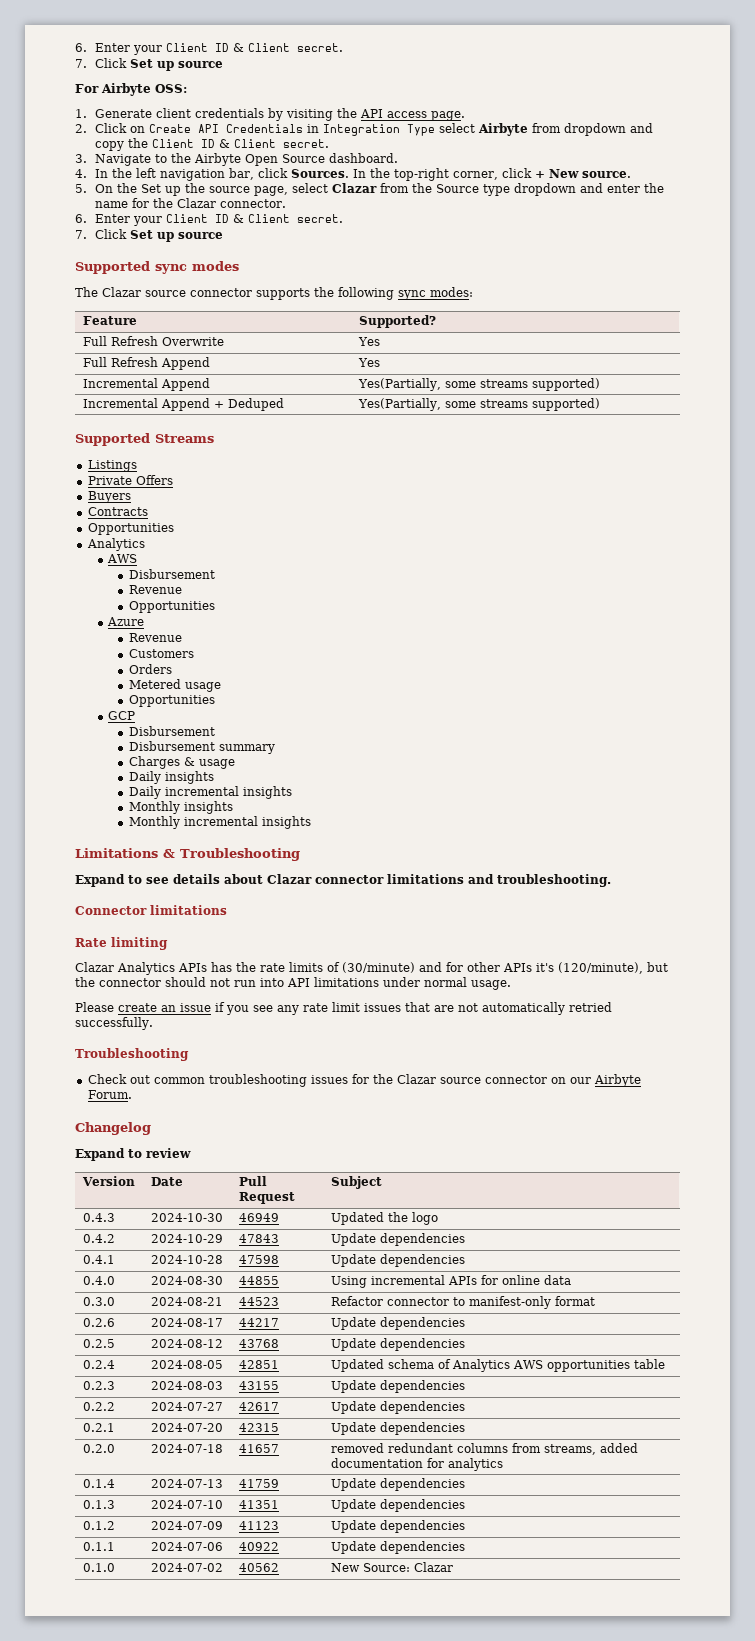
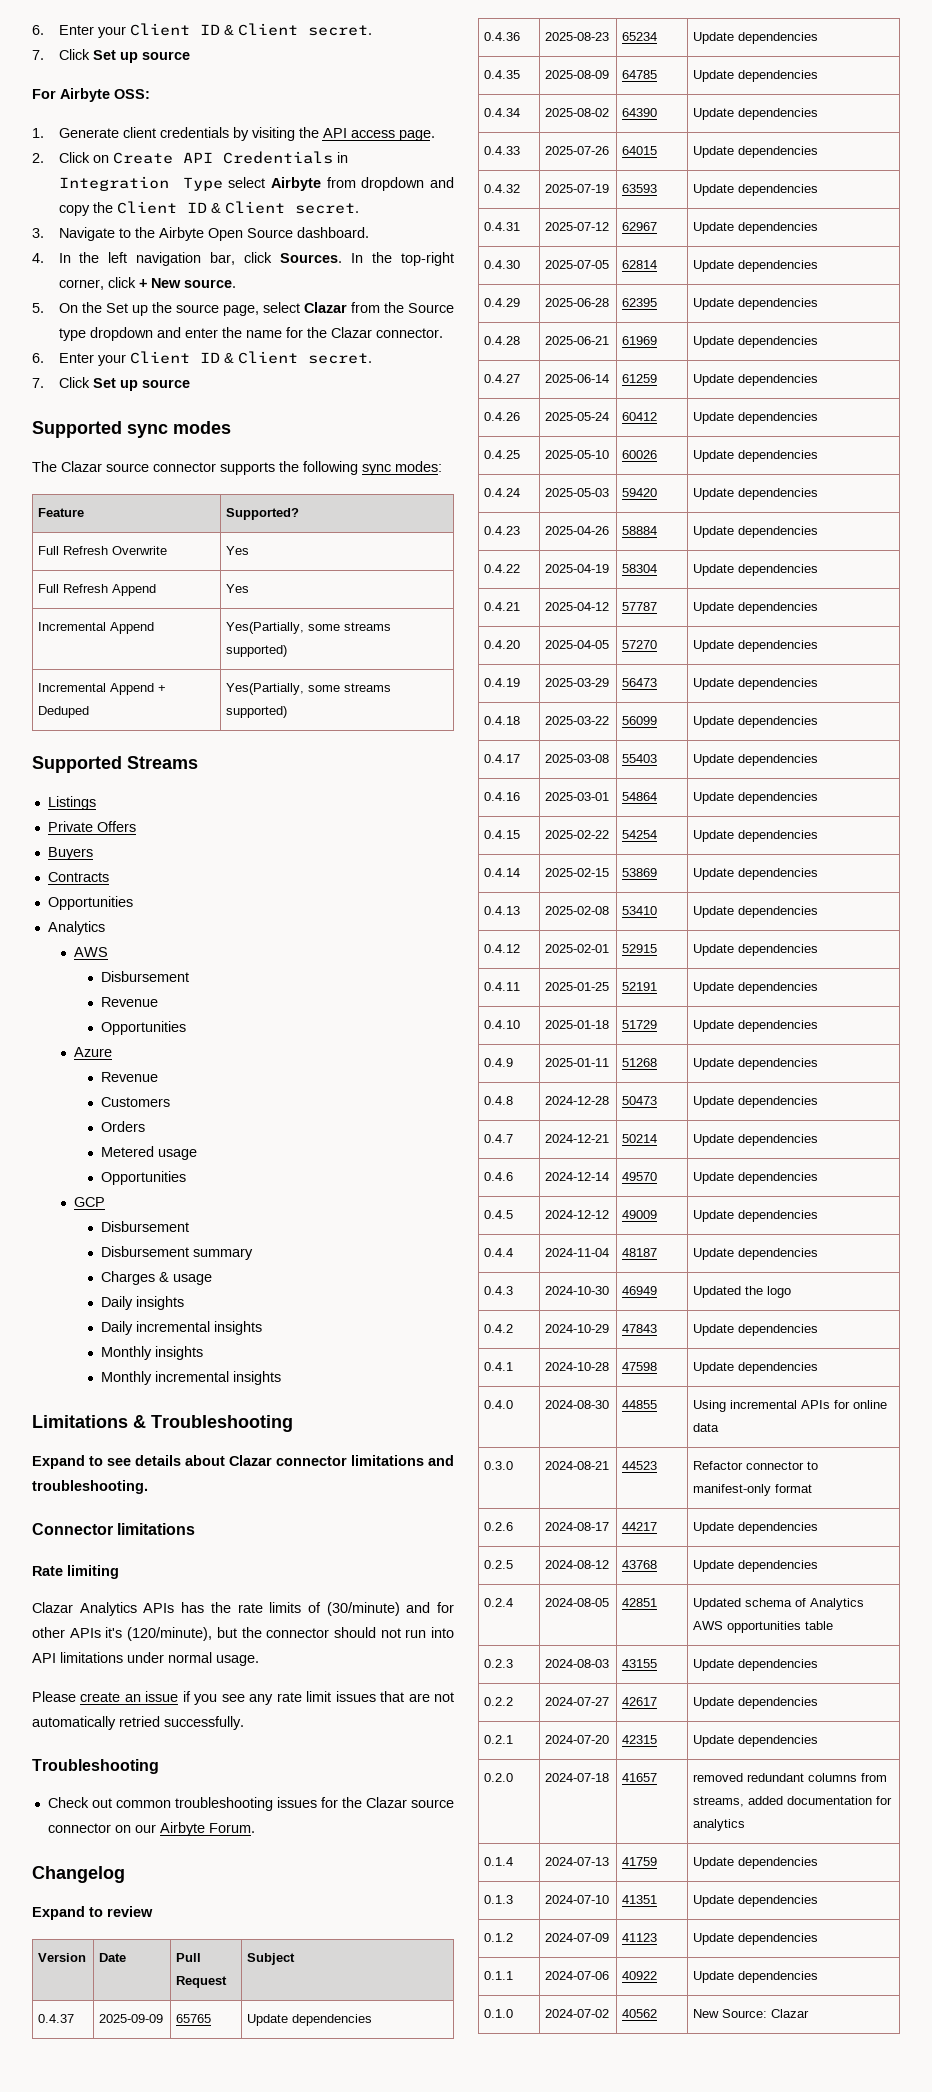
+ 0.4.37 | 2025-09-09 | 65765 | Update dependencies
+ 0.4.36 | 2025-08-23 | 65234 | Update dependencies
+ 0.4.35 | 2025-08-09 | 64785 | Update dependencies
+ 0.4.34 | 2025-08-02 | 64390 | Update dependencies
+ 0.4.33 | 2025-07-26 | 64015 | Update dependencies
+ 0.4.32 | 2025-07-19 | 63593 | Update dependencies
+ 0.4.31 | 2025-07-12 | 62967 | Update dependencies
+ 0.4.30 | 2025-07-05 | 62814 | Update dependencies
+ 0.4.29 | 2025-06-28 | 62395 | Update dependencies
+ 0.4.28 | 2025-06-21 | 61969 | Update dependencies
+ 0.4.27 | 2025-06-14 | 61259 | Update dependencies
+ 0.4.26 | 2025-05-24 | 60412 | Update dependencies
+ 0.4.25 | 2025-05-10 | 60026 | Update dependencies
+ 0.4.24 | 2025-05-03 | 59420 | Update dependencies
+ 0.4.23 | 2025-04-26 | 58884 | Update dependencies
+ 0.4.22 | 2025-04-19 | 58304 | Update dependencies
+ 0.4.21 | 2025-04-12 | 57787 | Update dependencies
+ 0.4.20 | 2025-04-05 | 57270 | Update dependencies
+ 0.4.19 | 2025-03-29 | 56473 | Update dependencies
+ 0.4.18 | 2025-03-22 | 56099 | Update dependencies
+ 0.4.17 | 2025-03-08 | 55403 | Update dependencies
+ 0.4.16 | 2025-03-01 | 54864 | Update dependencies
+ 0.4.15 | 2025-02-22 | 54254 | Update dependencies
+ 0.4.14 | 2025-02-15 | 53869 | Update dependencies
+ 0.4.13 | 2025-02-08 | 53410 | Update dependencies
+ 0.4.12 | 2025-02-01 | 52915 | Update dependencies
+ 0.4.11 | 2025-01-25 | 52191 | Update dependencies
+ 0.4.10 | 2025-01-18 | 51729 | Update dependencies
+ 0.4.9 | 2025-01-11 | 51268 | Update dependencies
+ 0.4.8 | 2024-12-28 | 50473 | Update dependencies
+ 0.4.7 | 2024-12-21 | 50214 | Update dependencies
+ 0.4.6 | 2024-12-14 | 49570 | Update dependencies
+ 0.4.5 | 2024-12-12 | 49009 | Update dependencies
+ 0.4.4 | 2024-11-04 | 48187 | Update dependencies

